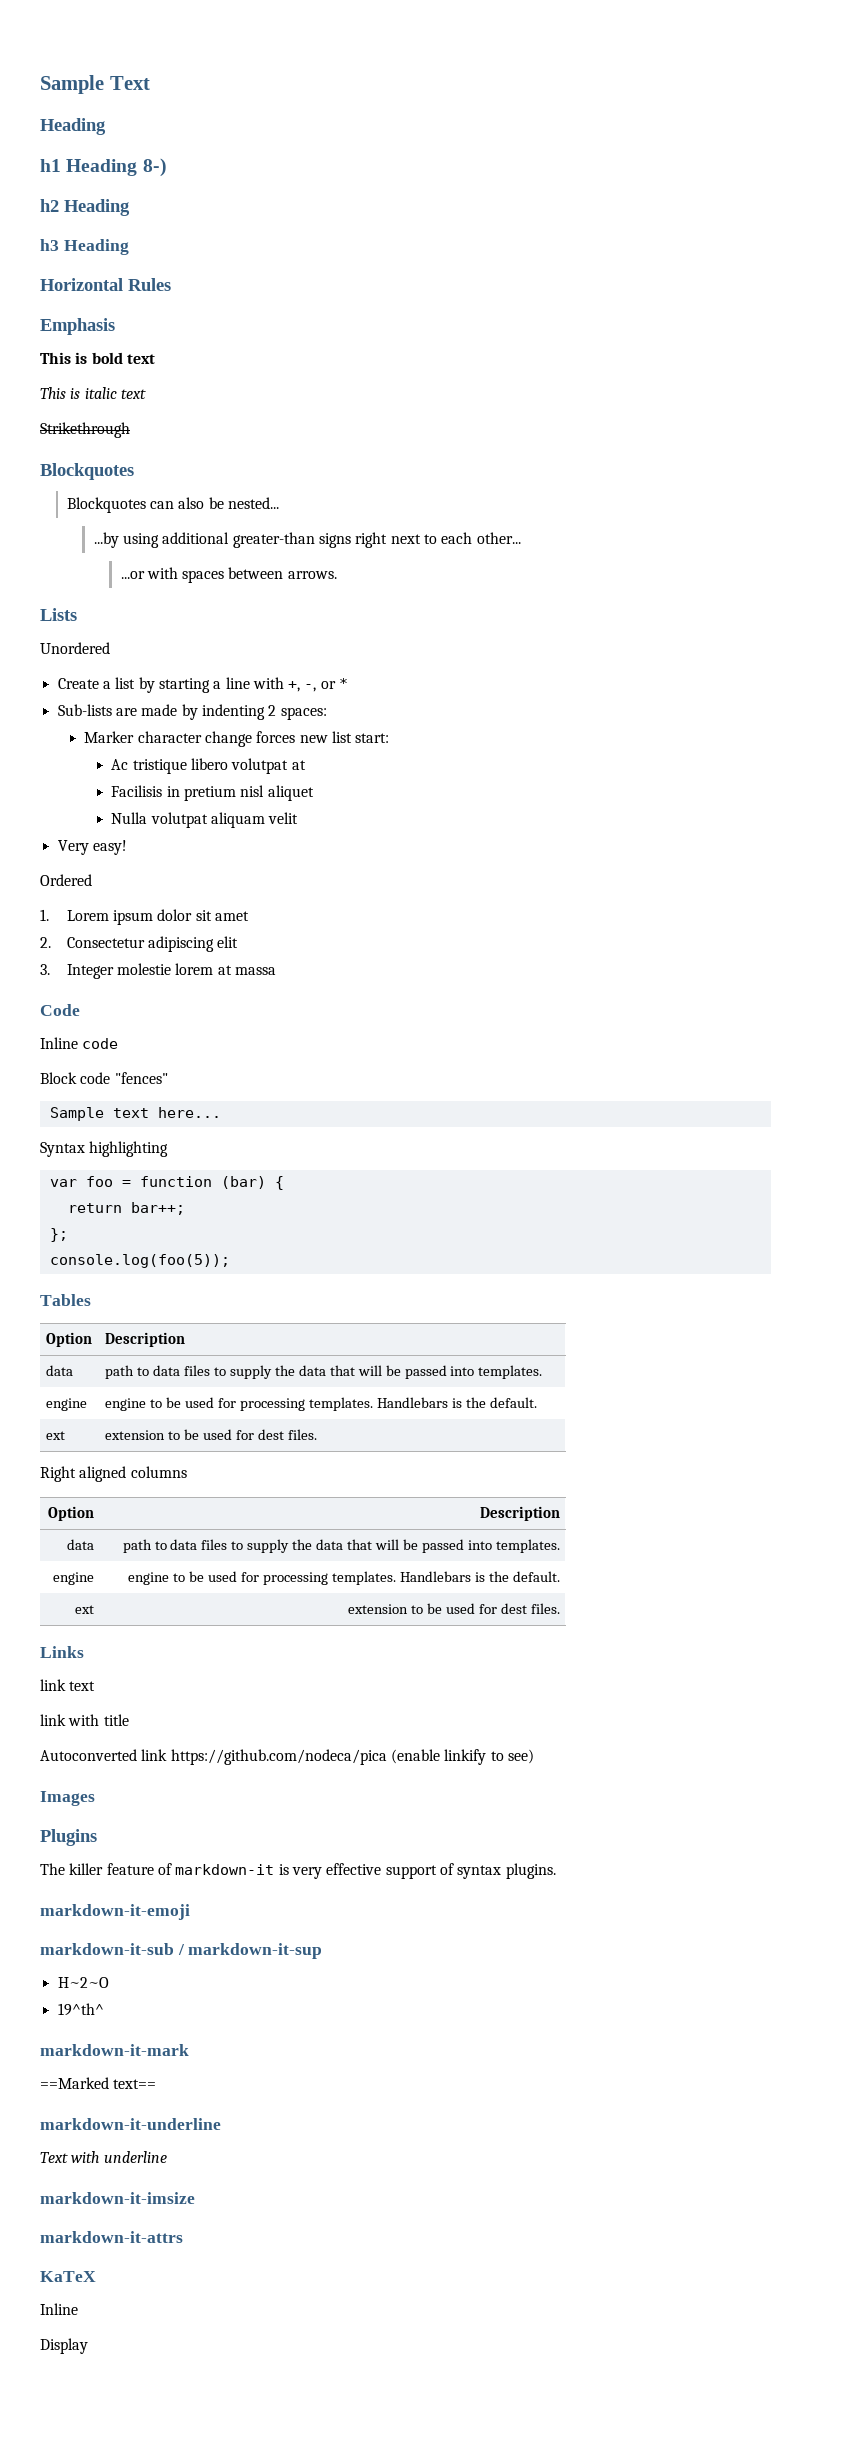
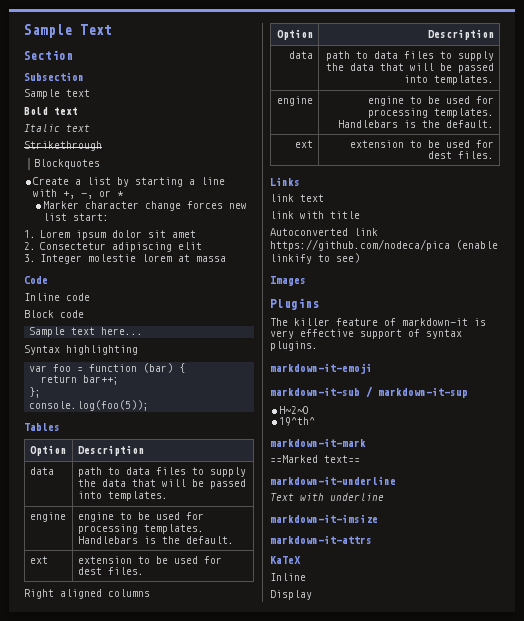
  Sample Text
- Heading
- h1 Heading 8-)
- h2 Heading
- h3 Heading
- Horizontal Rules
- Emphasis
- This is bold text
- This is italic text
+ Section
+ Subsection
+ Sample text
+ Bold text
+ Italic text
  Strikethrough
  Blockquotes
- Blockquotes can also be nested...
- ...by using additional greater-than signs right next to each other...
- ...or with spaces between arrows.
- Lists
- Unordered
- Sub-lists are made by indenting 2 spaces:
- Ac tristique libero volutpat at
- Facilisis in pretium nisl aliquet
- Nulla volutpat aliquam velit
- Very easy!
- Ordered
- Block code "fences"
+ Block code

